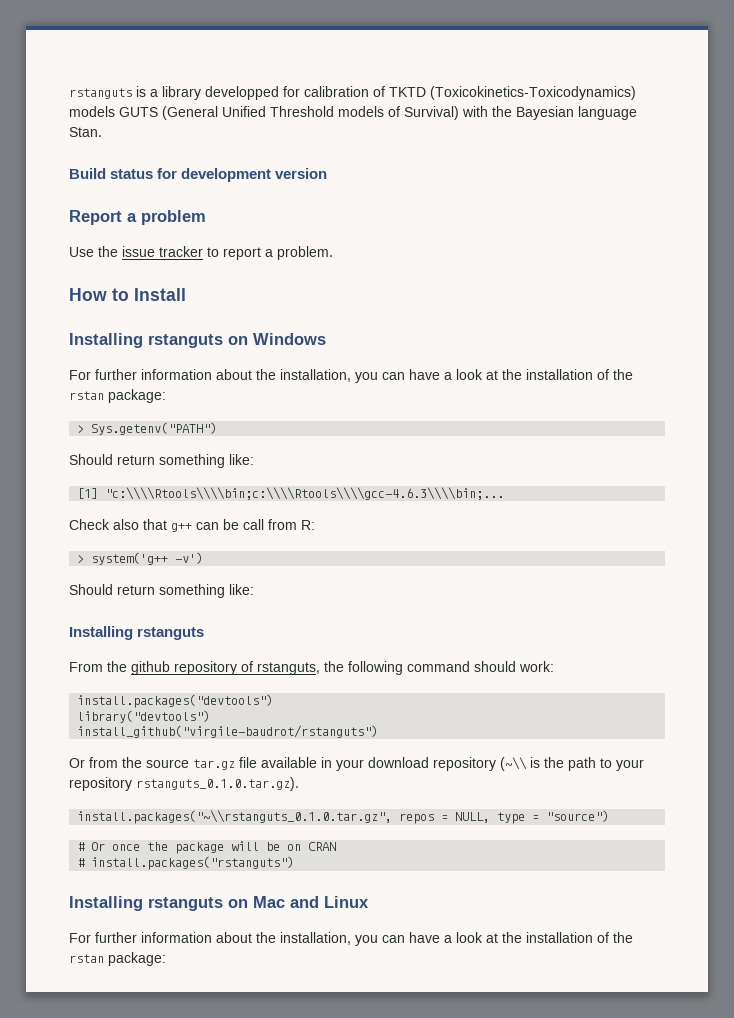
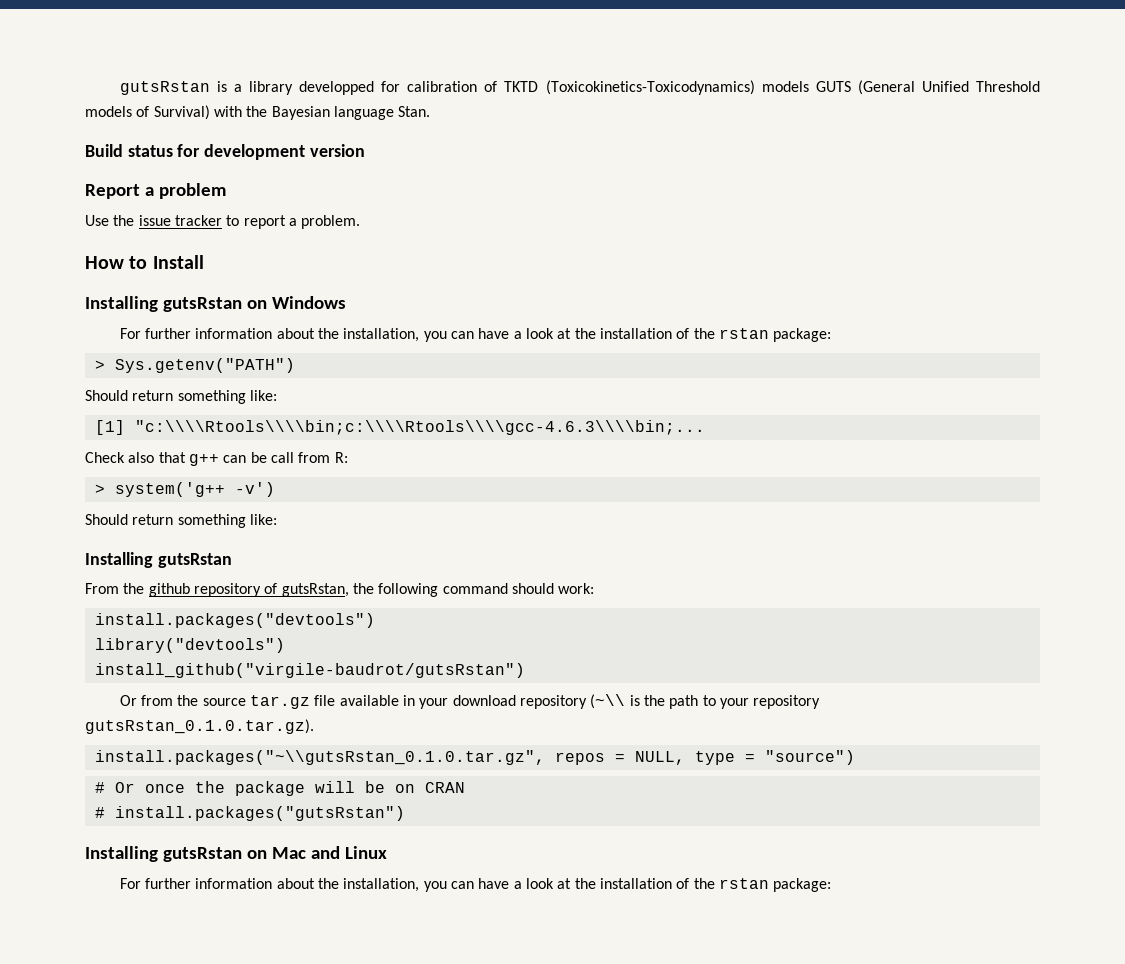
- rstanguts is a library developped for calibration of TKTD (Toxicokinetics-Toxicodynamics) models GUTS (General Unified Threshold models of Survival) with the Bayesian language Stan.
+ gutsRstan is a library developped for calibration of TKTD (Toxicokinetics-Toxicodynamics) models GUTS (General Unified Threshold models of Survival) with the Bayesian language Stan.
- Installing rstanguts on Windows
+ Installing gutsRstan on Windows
  > system('g++ -v')
  Should return something like:
- Installing rstanguts
+ Installing gutsRstan
- From the github repository of rstanguts, the following command should work:
+ From the github repository of gutsRstan, the following command should work:
- install_github("virgile-baudrot/rstanguts")
+ install_github("virgile-baudrot/gutsRstan")
- Or from the source tar.gz file available in your download repository (~\\ is the path to your repository rstanguts_0.1.0.tar.gz).
- install.packages("~\\rstanguts_0.1.0.tar.gz", repos = NULL, type = "source")
+ Or from the source tar.gz file available in your download repository (~\\ is the path to your repository gutsRstan_0.1.0.tar.gz).
+ install.packages("~\\gutsRstan_0.1.0.tar.gz", repos = NULL, type = "source")
- # install.packages("rstanguts")
- Installing rstanguts on Mac and Linux
+ # install.packages("gutsRstan")
+ Installing gutsRstan on Mac and Linux

